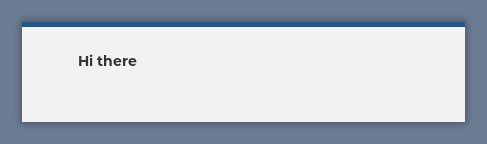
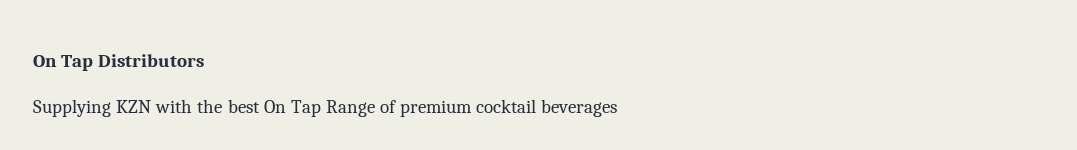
- Hi there
+ On Tap Distributors
+ Supplying KZN with the best On Tap Range of premium cocktail beverages

